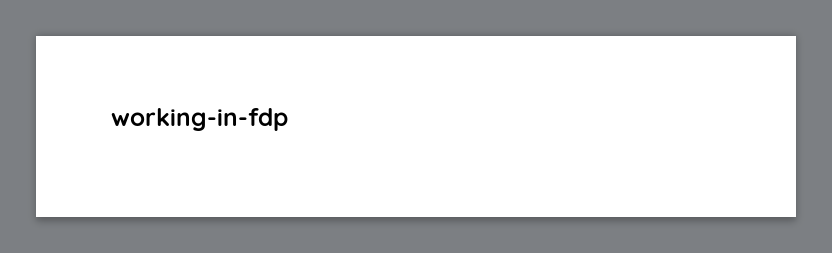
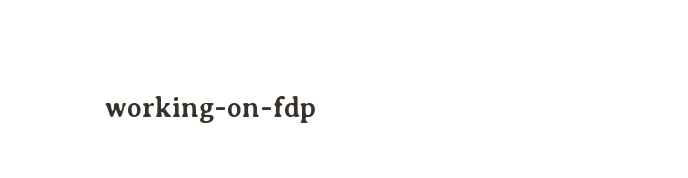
- working-in-fdp
+ working-on-fdp

